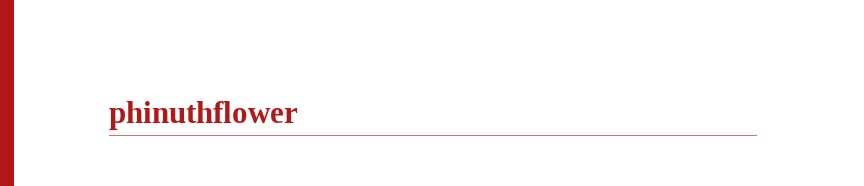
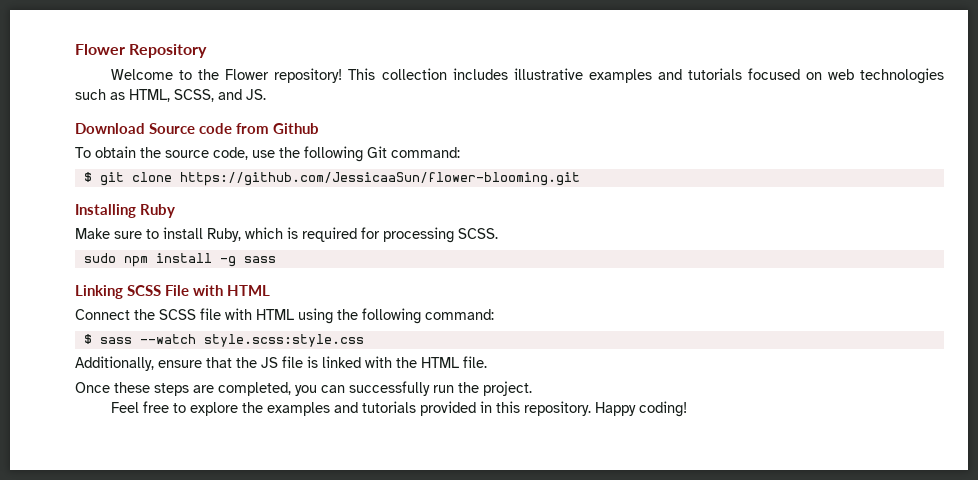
- phinuthflower
+ Flower Repository
+ Welcome to the Flower repository! This collection includes illustrative examples and tutorials focused on web technologies such as HTML, SCSS, and JS.
+ Download Source code from Github
+ To obtain the source code, use the following Git command:
+ $ git clone https://github.com/JessicaaSun/flower-blooming.git
+ Installing Ruby
+ Make sure to install Ruby, which is required for processing SCSS.
+ sudo npm install -g sass
+ Linking SCSS File with HTML
+ Connect the SCSS file with HTML using the following command:
+ $ sass --watch style.scss:style.css
+ Additionally, ensure that the JS file is linked with the HTML file.
+ Once these steps are completed, you can successfully run the project.
+ Feel free to explore the examples and tutorials provided in this repository. Happy coding!

